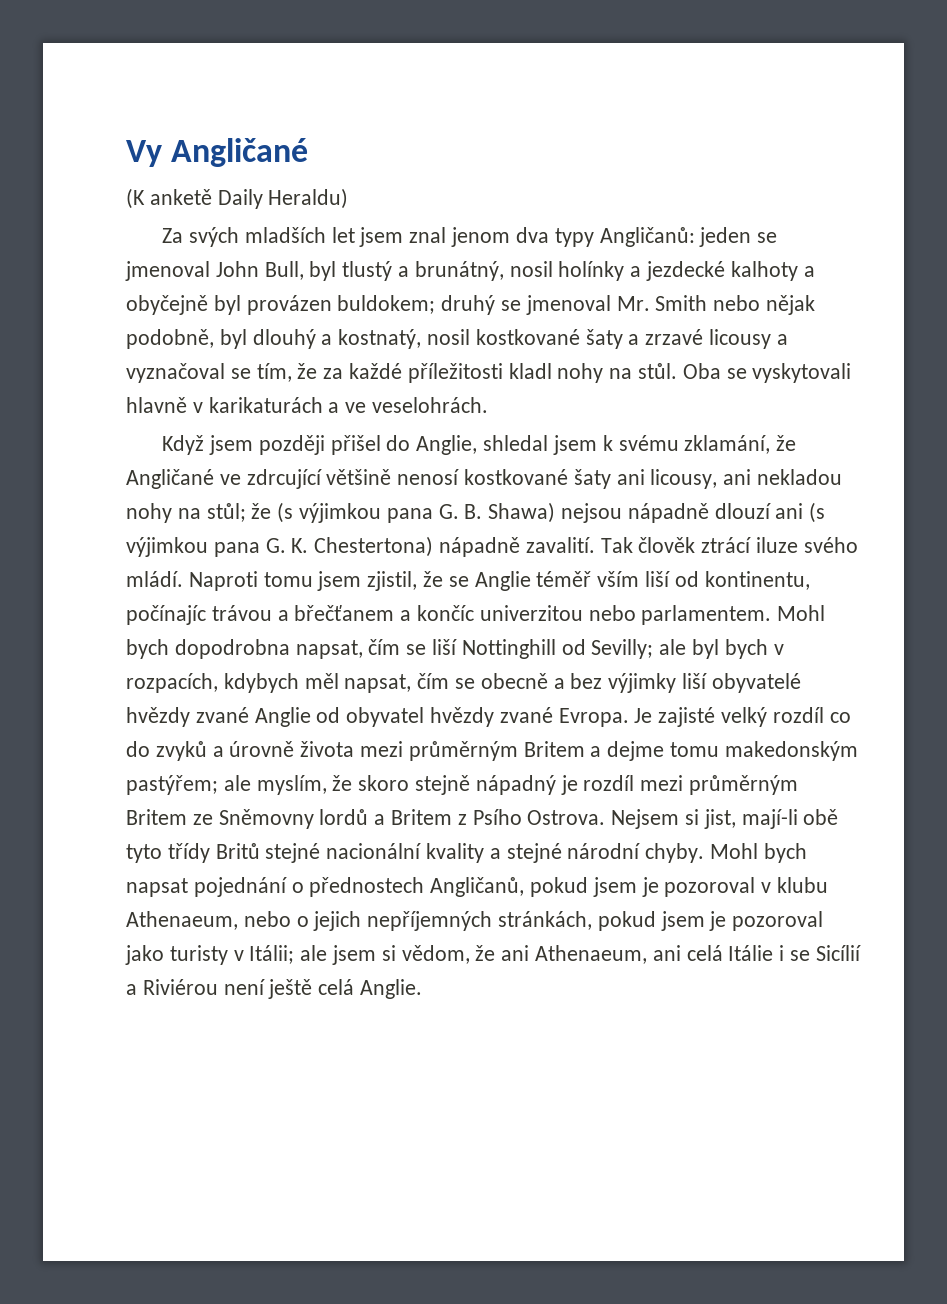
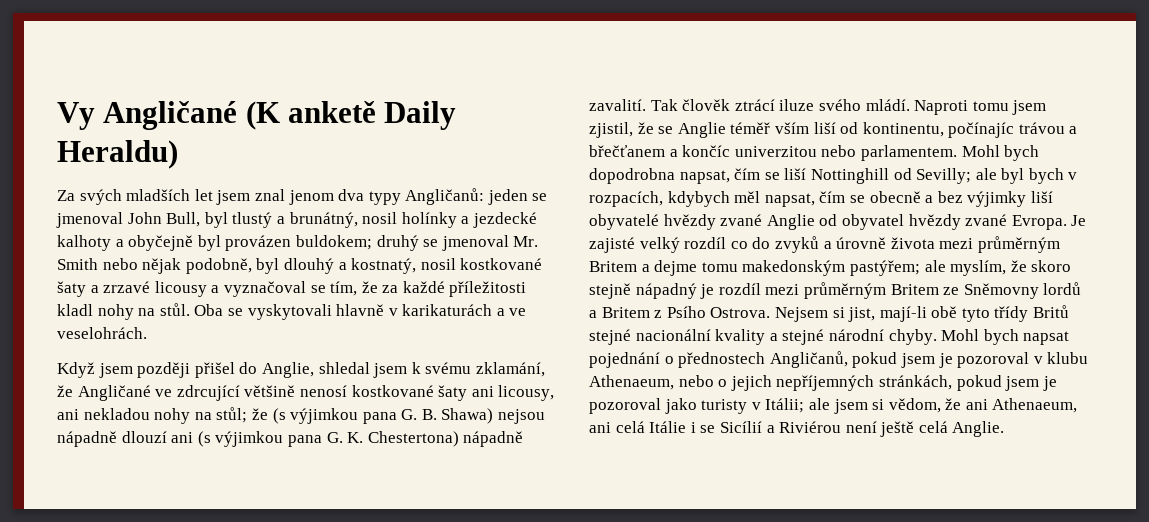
- Vy Angličané
- (K anketě Daily Heraldu)
+ Vy Angličané (K anketě Daily Heraldu)

